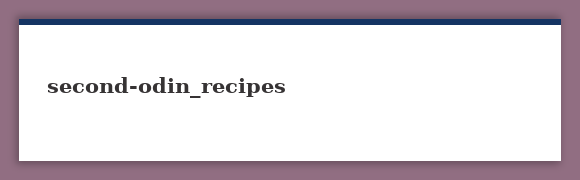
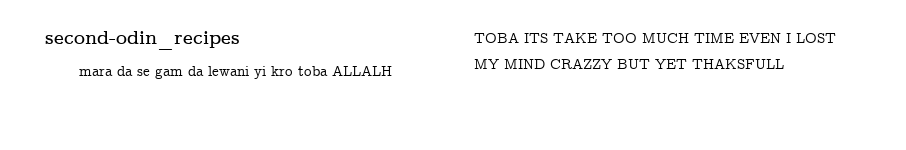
+ mara da se gam da lewani yi kro toba ALLALH TOBA ITS TAKE TOO MUCH TIME EVEN I LOST MY MIND CRAZZY BUT YET THAKSFULL

